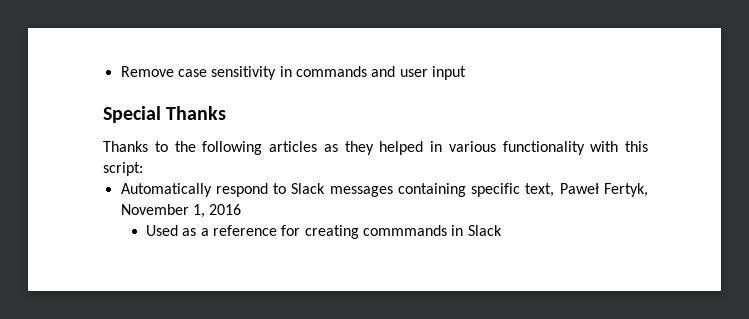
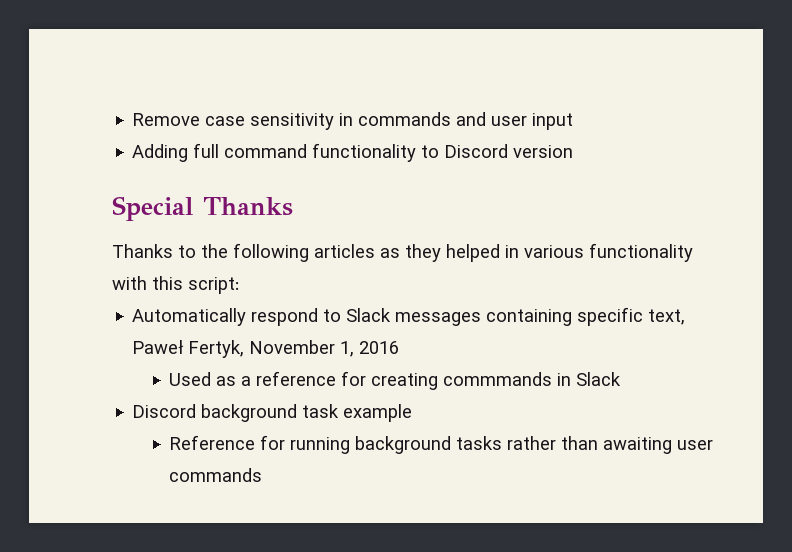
+ Adding full command functionality to Discord version
+ Discord background task example
+ Reference for running background tasks rather than awaiting user commands

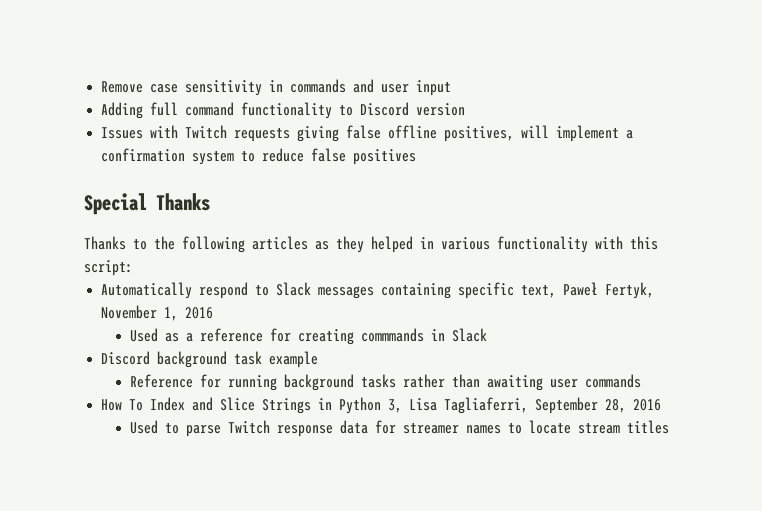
+ Issues with Twitch requests giving false offline positives, will implement a confirmation system to reduce false positives
+ How To Index and Slice Strings in Python 3, Lisa Tagliaferri, September 28, 2016
+ Used to parse Twitch response data for streamer names to locate stream titles

